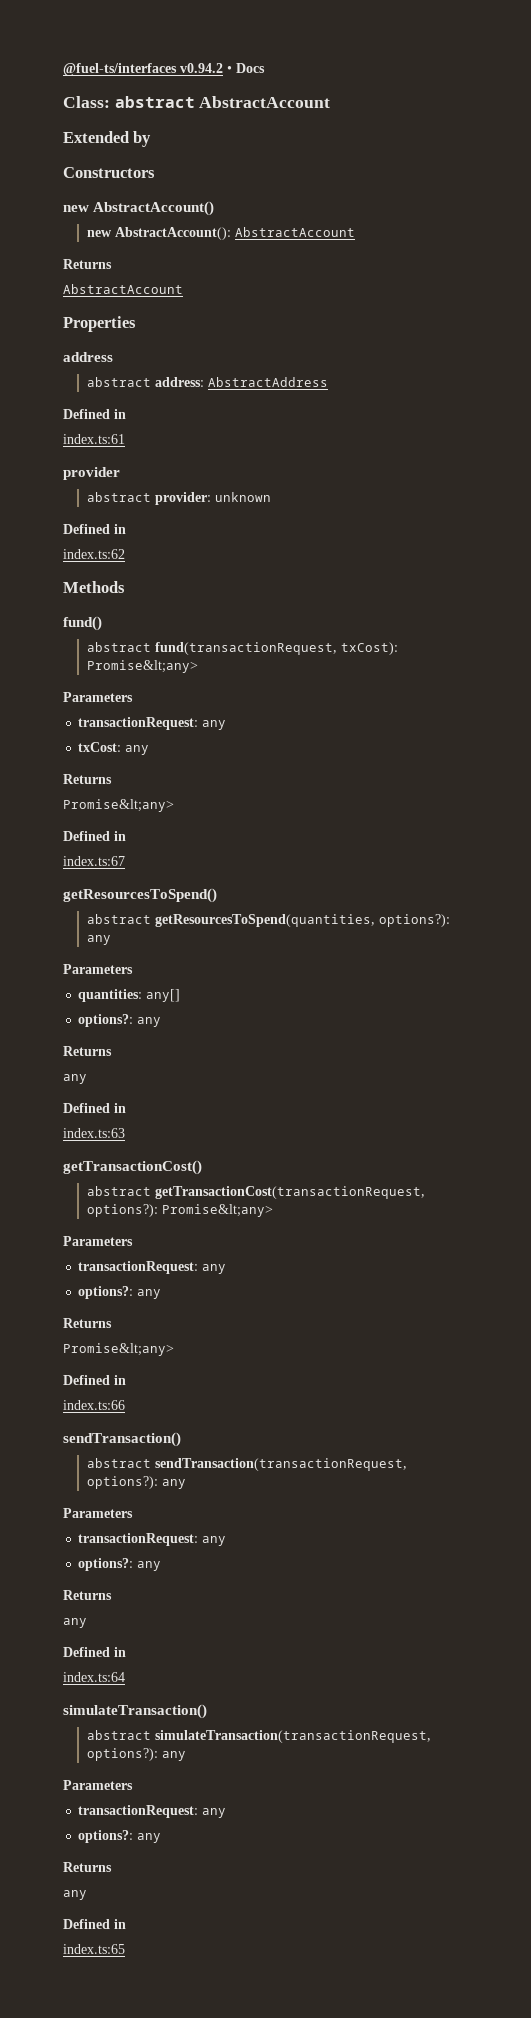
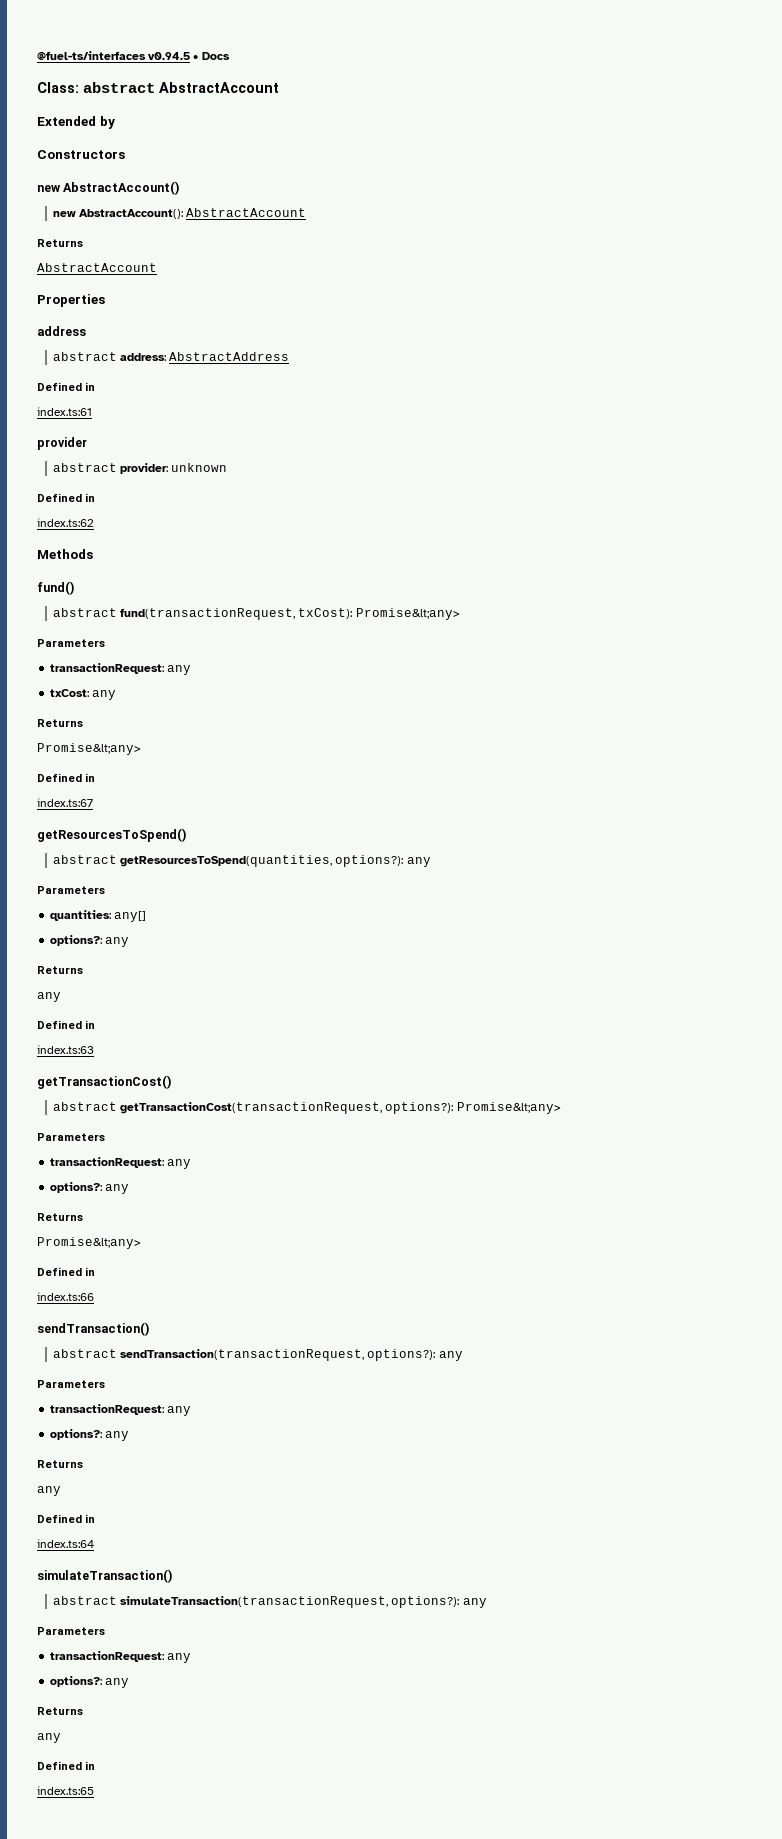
- @fuel-ts/interfaces v0.94.2 • Docs
+ @fuel-ts/interfaces v0.94.5 • Docs

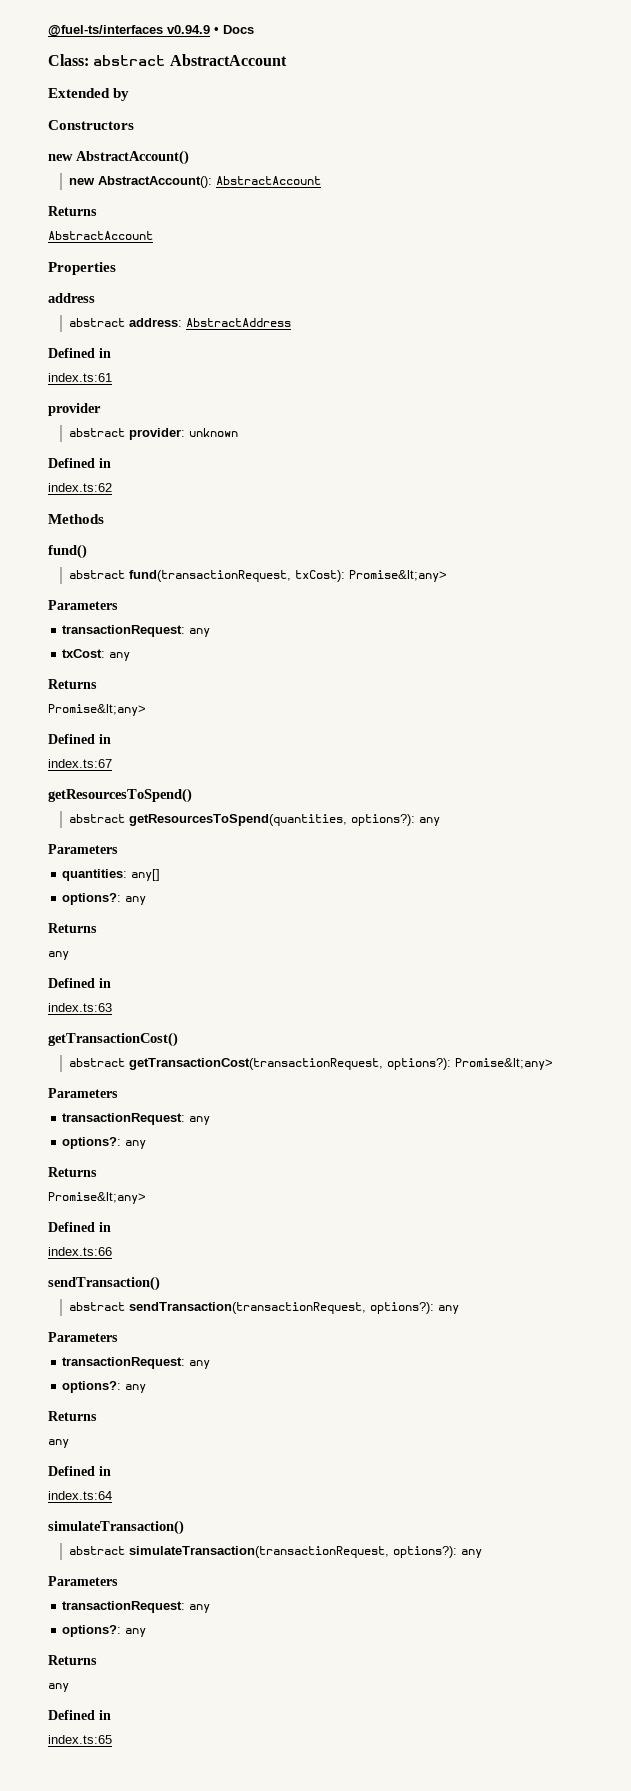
- @fuel-ts/interfaces v0.94.5 • Docs
+ @fuel-ts/interfaces v0.94.9 • Docs

